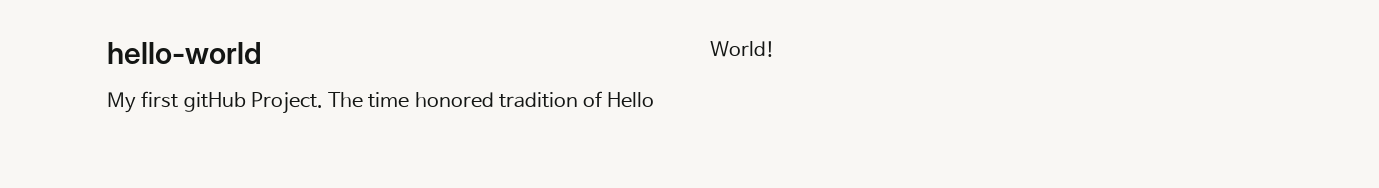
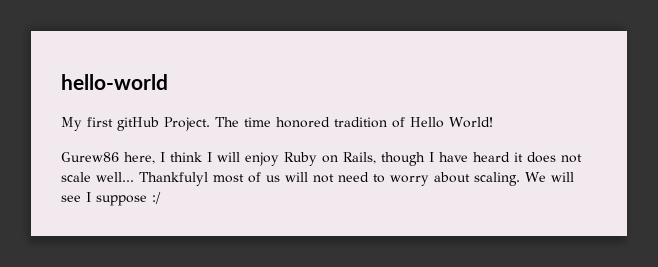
+ Gurew86 here, I think I will enjoy Ruby on Rails, though I have heard it does not scale well... Thankfulyl most of us will not need to worry about scaling. We will see I suppose :/

